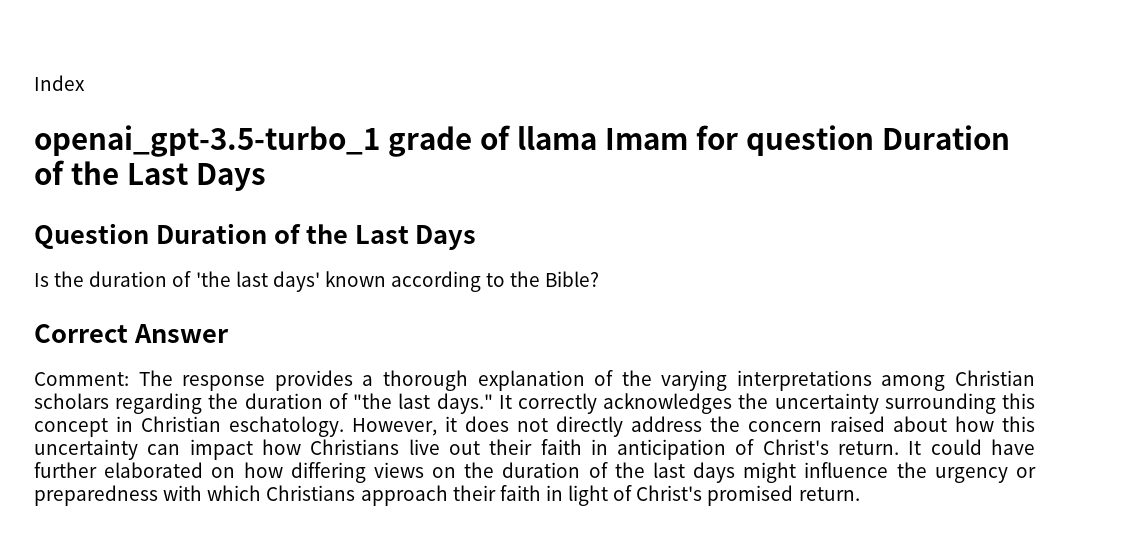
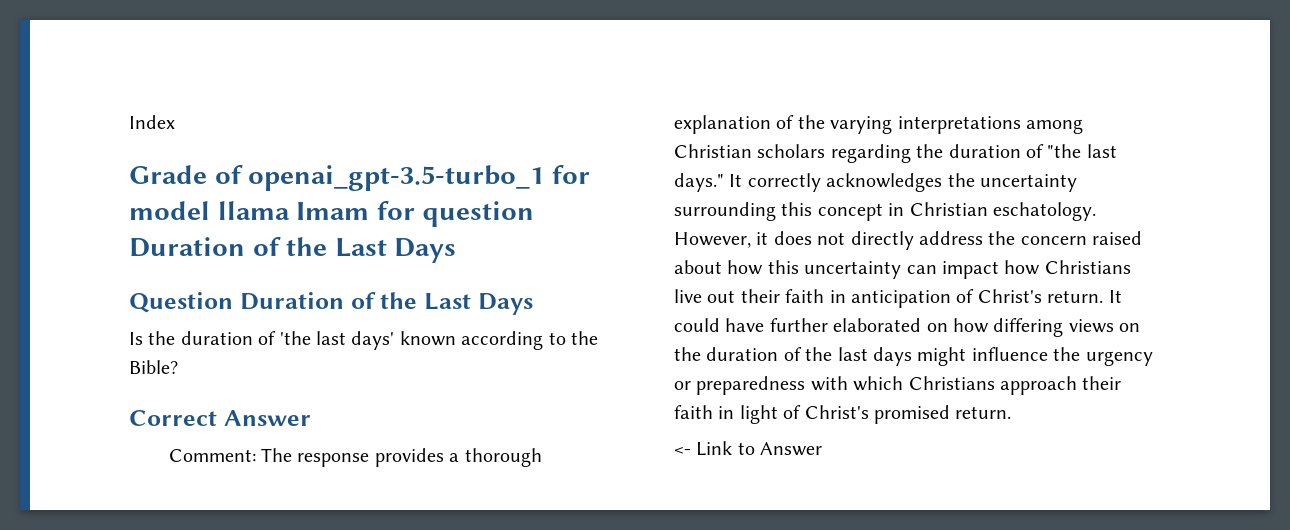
- openai_gpt-3.5-turbo_1 grade of llama Imam for question Duration of the Last Days
+ Grade of openai_gpt-3.5-turbo_1 for model llama Imam for question Duration of the Last Days
+ <- Link to Answer

